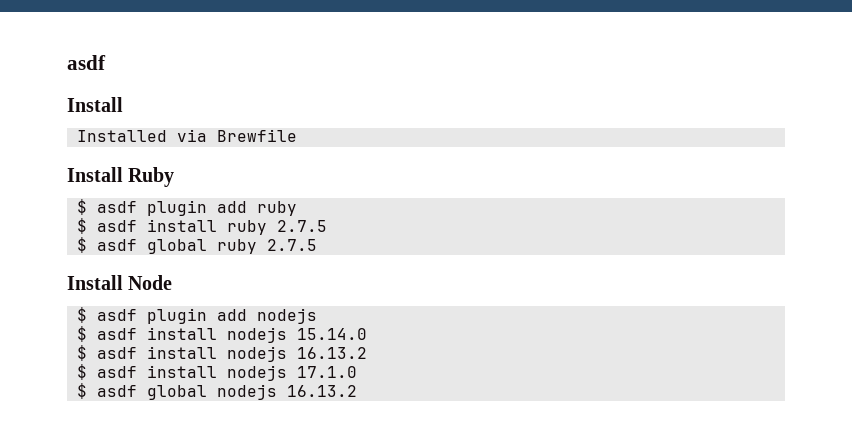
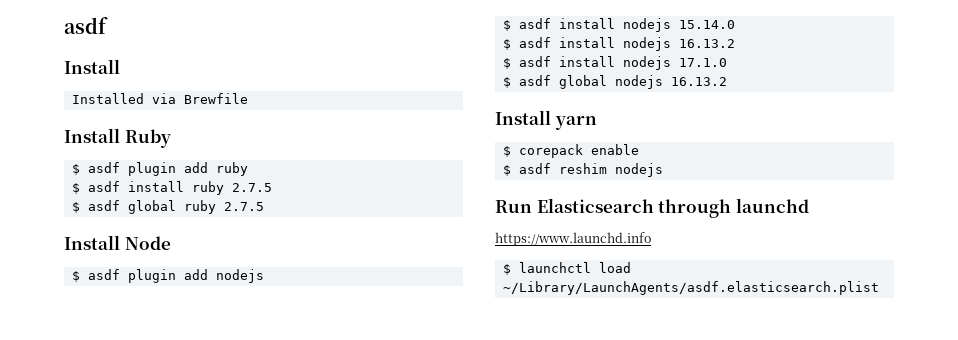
+ Install yarn
+ $ corepack enable
+ $ asdf reshim nodejs
+ Run Elasticsearch through launchd
+ https://www.launchd.info
+ $ launchctl load ~/Library/LaunchAgents/asdf.elasticsearch.plist

